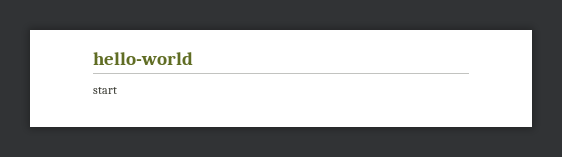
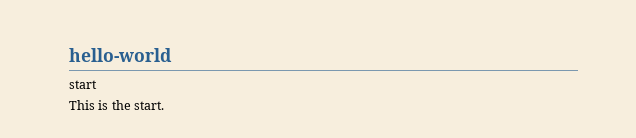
+ This is the start.

